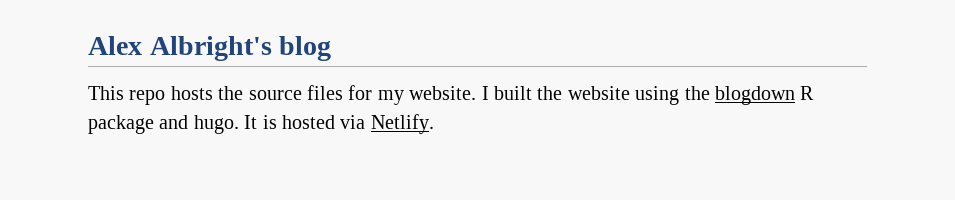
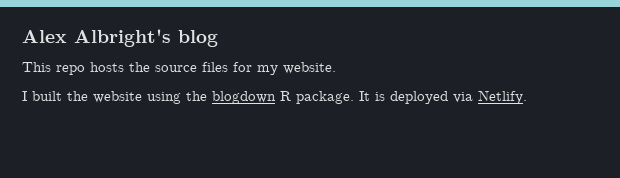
- This repo hosts the source files for my website. I built the website using the blogdown R package and hugo.
+ This repo hosts the source files for my website.
+ I built the website using the blogdown R package.
- It is hosted via Netlify.
+ It is deployed via Netlify.

